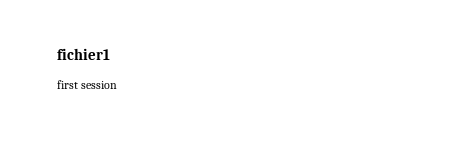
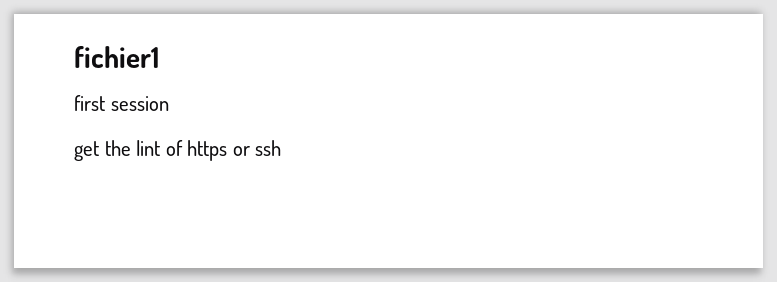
+ get the lint of https or ssh

